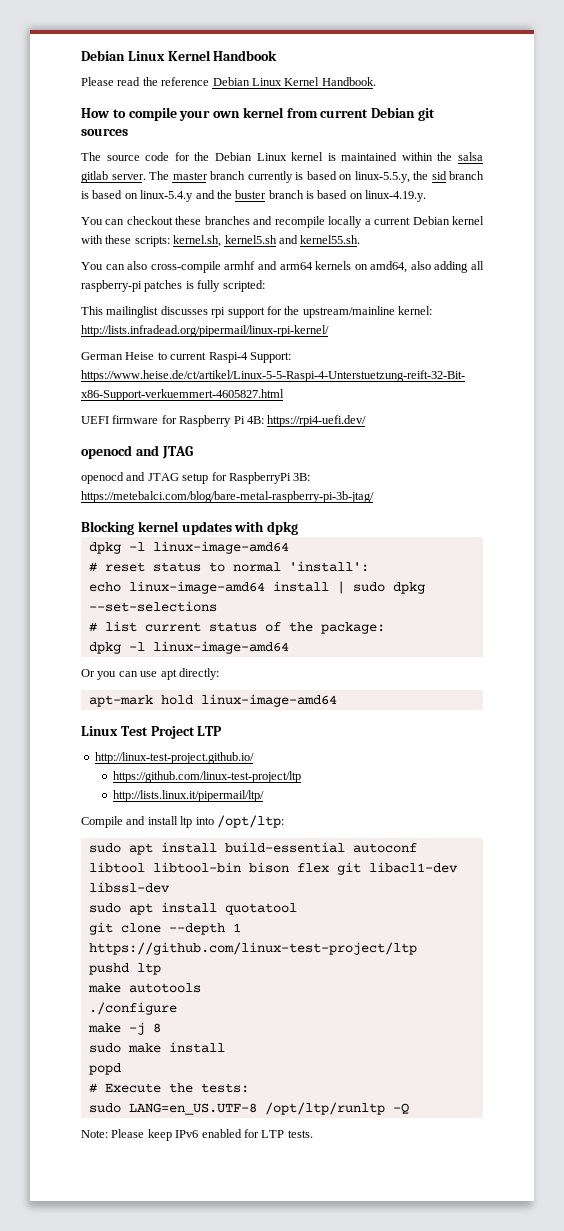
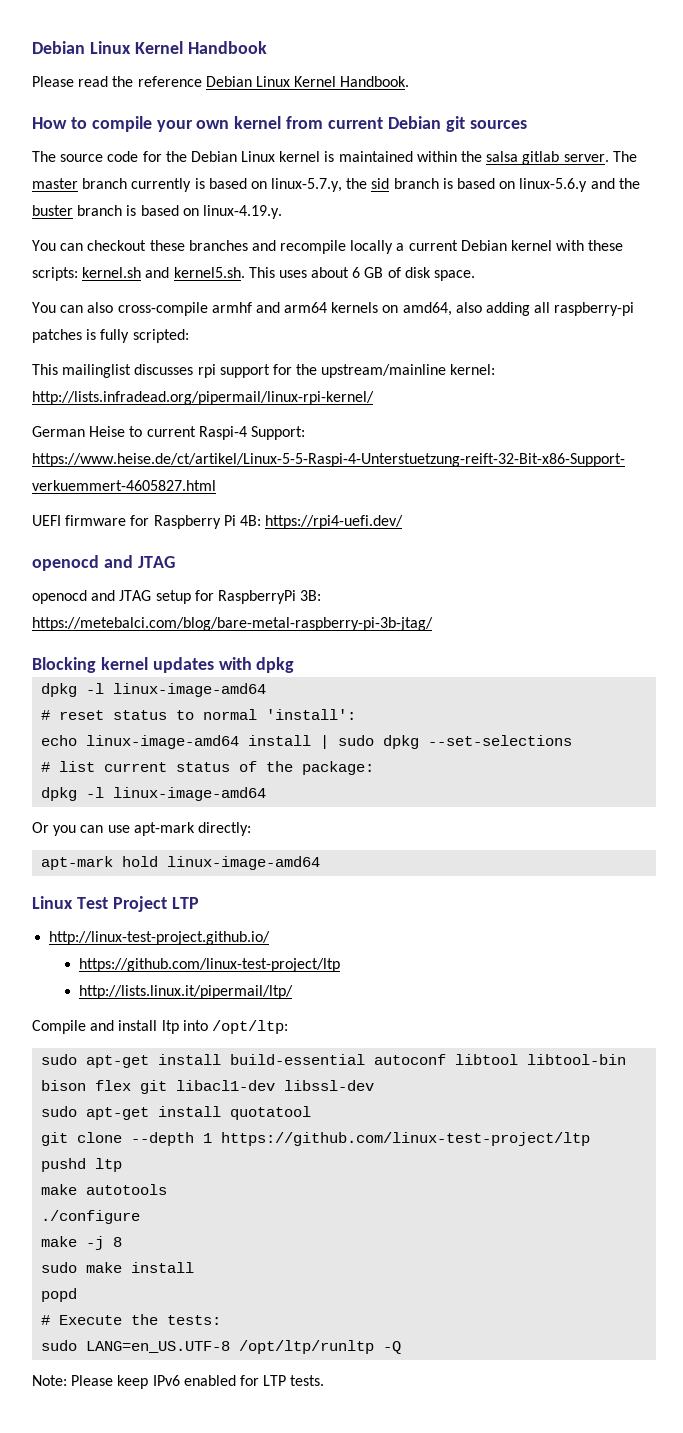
- The master branch currently is based on linux-5.5.y, the sid branch is based on linux-5.4.y and the buster branch is based on linux-4.19.y.
+ The master branch currently is based on linux-5.7.y, the sid branch is based on linux-5.6.y and the buster branch is based on linux-4.19.y.
- You can checkout these branches and recompile locally a current Debian kernel with these scripts: kernel.sh, kernel5.sh and kernel55.sh.
+ You can checkout these branches and recompile locally a current Debian kernel with these scripts: kernel.sh and kernel5.sh. This uses about 6 GB of disk space.
- Or you can use apt directly:
+ Or you can use apt-mark directly:
- sudo apt install build-essential autoconf libtool libtool-bin bison flex git libacl1-dev libssl-dev
+ sudo apt-get install build-essential autoconf libtool libtool-bin bison flex git libacl1-dev libssl-dev
- sudo apt install quotatool
+ sudo apt-get install quotatool

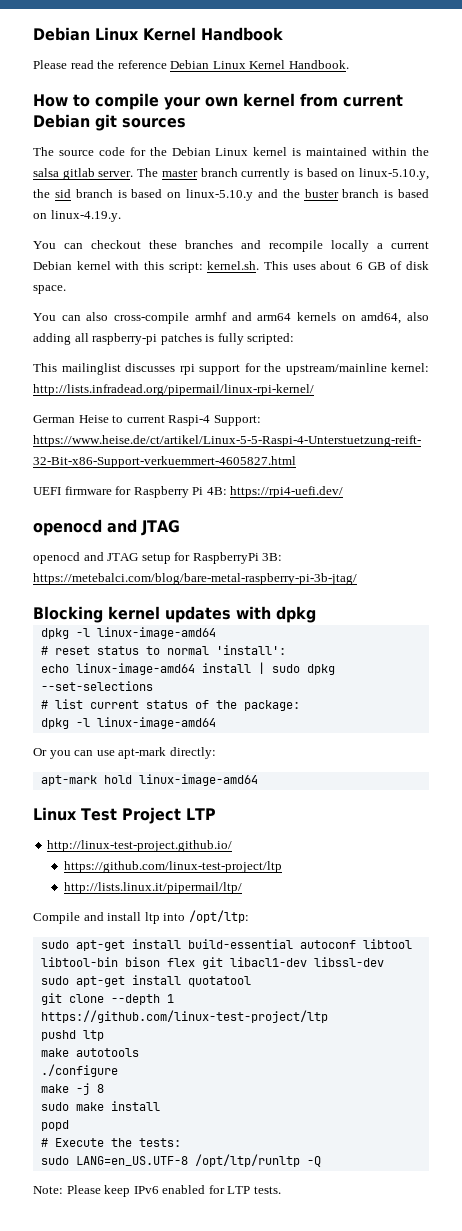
- The master branch currently is based on linux-5.7.y, the sid branch is based on linux-5.6.y and the buster branch is based on linux-4.19.y.
+ The master branch currently is based on linux-5.10.y, the sid branch is based on linux-5.10.y and the buster branch is based on linux-4.19.y.
- You can checkout these branches and recompile locally a current Debian kernel with these scripts: kernel.sh and kernel5.sh. This uses about 6 GB of disk space.
+ You can checkout these branches and recompile locally a current Debian kernel with this script: kernel.sh. This uses about 6 GB of disk space.

